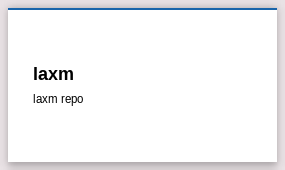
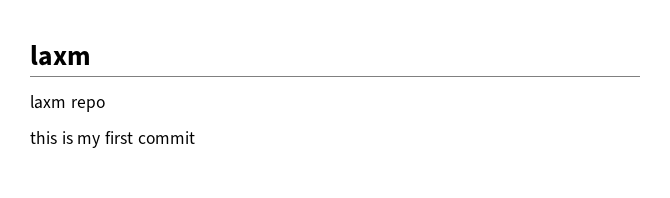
+ this is my first commit

